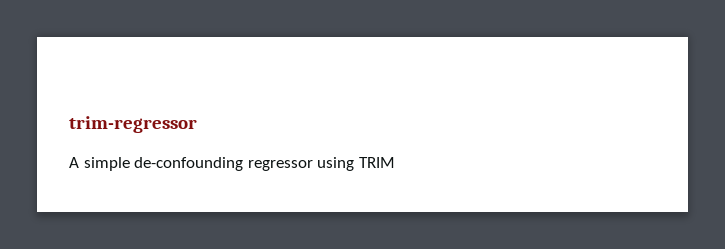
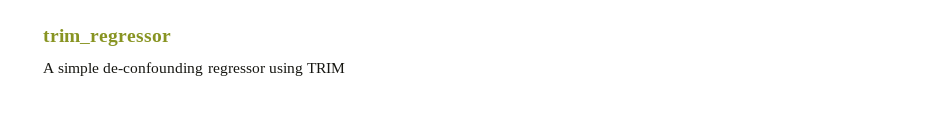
- trim-regressor
+ trim_regressor

